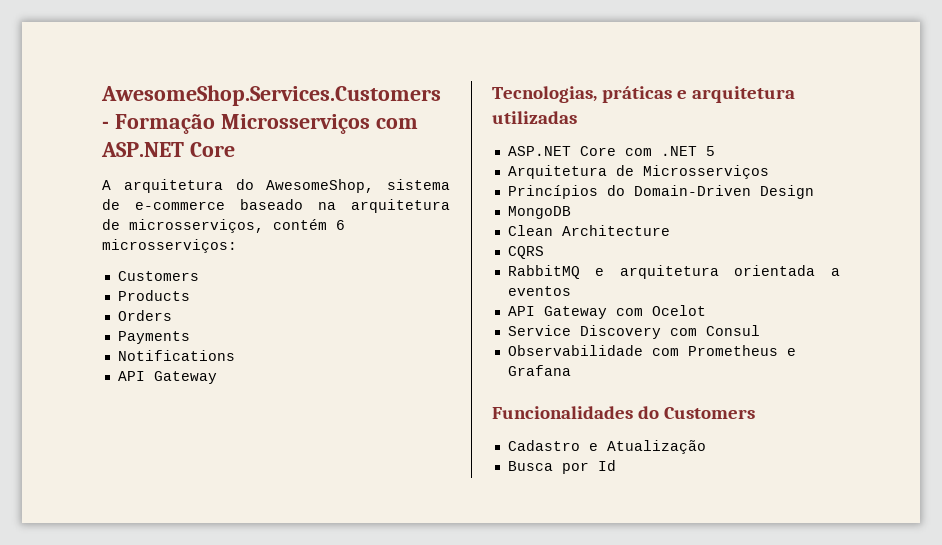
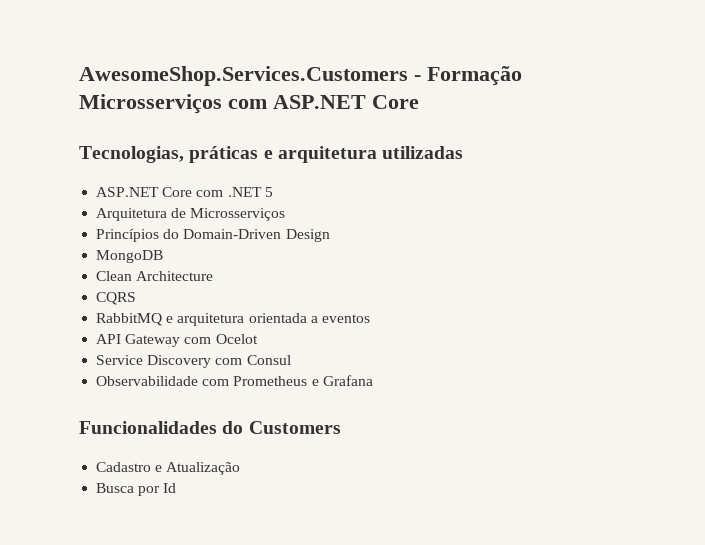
- A arquitetura do AwesomeShop, sistema de e-commerce baseado na arquitetura de microsserviços, contém 6 microsserviços:
- Customers
- Products
- Orders
- Payments
- Notifications
- API Gateway

